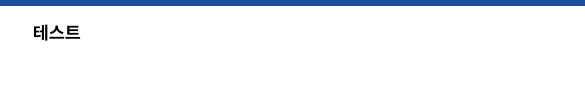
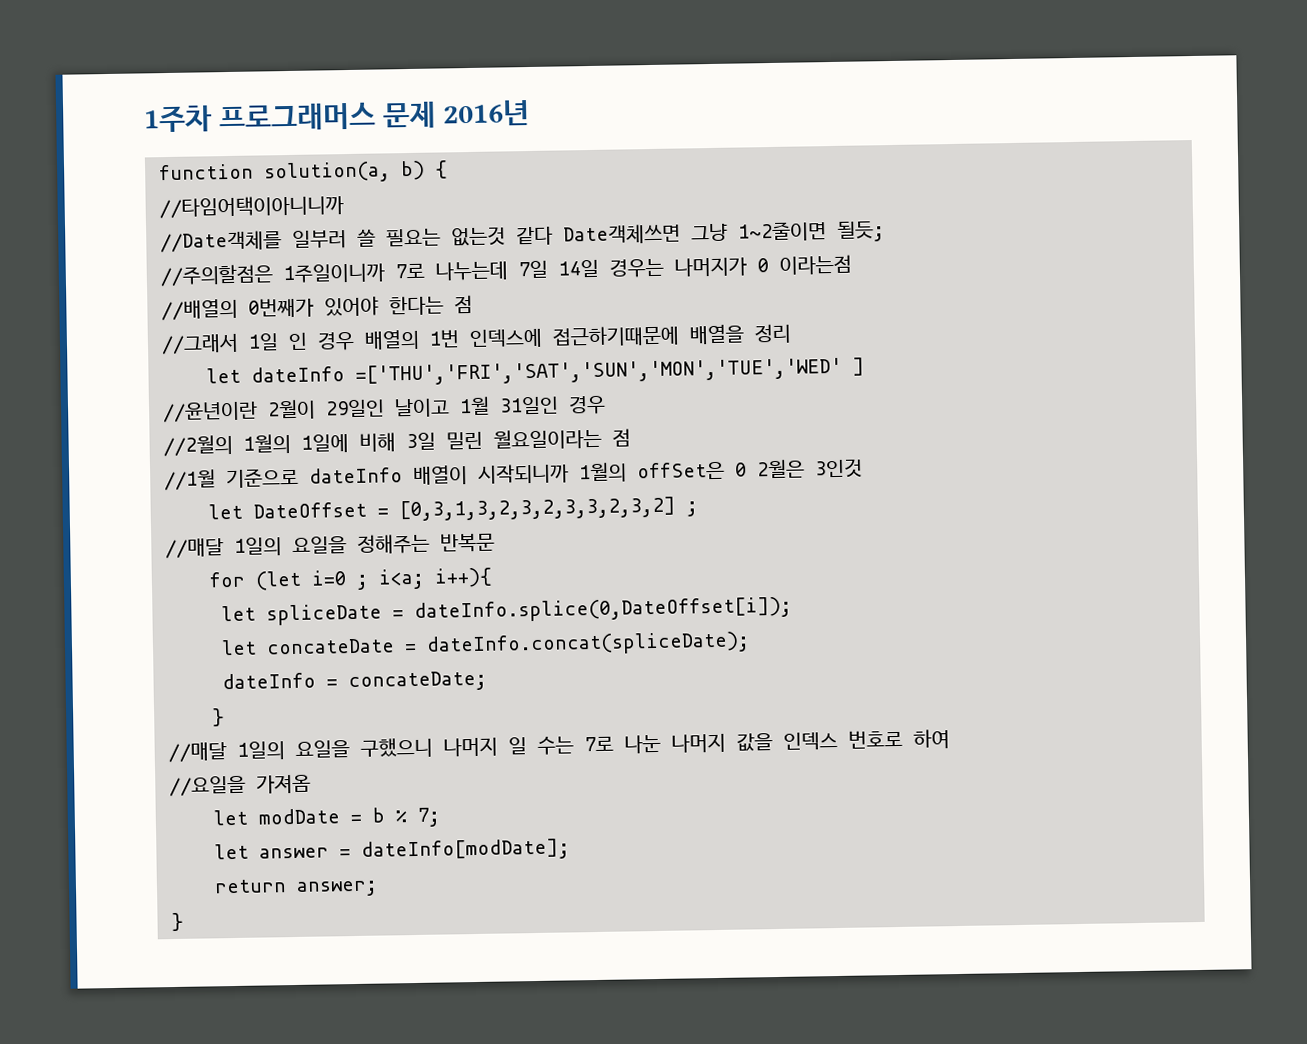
- 테스트
+ 1주차 프로그래머스 문제 2016년
+ function solution(a, b) {
+ //타임어택이아니니까
+ //Date객체를 일부러 쓸 필요는 없는것 같다 Date객체쓰면 그냥 1~2줄이면 될듯;
+ //주의할점은 1주일이니까 7로 나누는데 7일 14일 경우는 나머지가 0 이라는점
+ //배열의 0번째가 있어야 한다는 점
+ //그래서 1일 인 경우 배열의 1번 인덱스에 접근하기때문에 배열을 정리
+ let dateInfo =['THU','FRI','SAT','SUN','MON','TUE','WED' ]
+ //윤년이란 2월이 29일인 날이고 1월 31일인 경우
+ //2월의 1월의 1일에 비해 3일 밀린 월요일이라는 점
+ //1월 기준으로 dateInfo 배열이 시작되니까 1월의 offSet은 0 2월은 3인것
+ let DateOffset = [0,3,1,3,2,3,2,3,3,2,3,2] ;
+ //매달 1일의 요일을 정해주는 반복문
+ for (let i=0 ; i<a; i++){
+ let spliceDate = dateInfo.splice(0,DateOffset[i]);
+ let concateDate = dateInfo.concat(spliceDate);
+ dateInfo = concateDate;
+ }
+ //매달 1일의 요일을 구했으니 나머지 일 수는 7로 나눈 나머지 값을 인덱스 번호로 하여
+ //요일을 가져옴
+ let modDate = b % 7;
+ let answer = dateInfo[modDate];
+ return answer;
+ }

